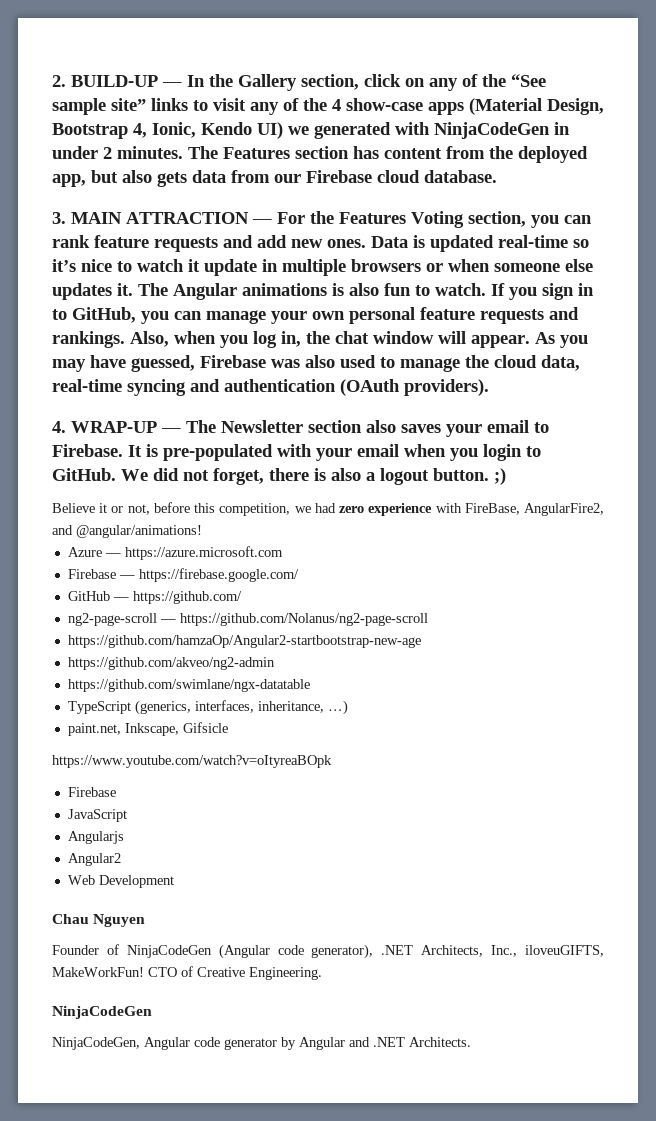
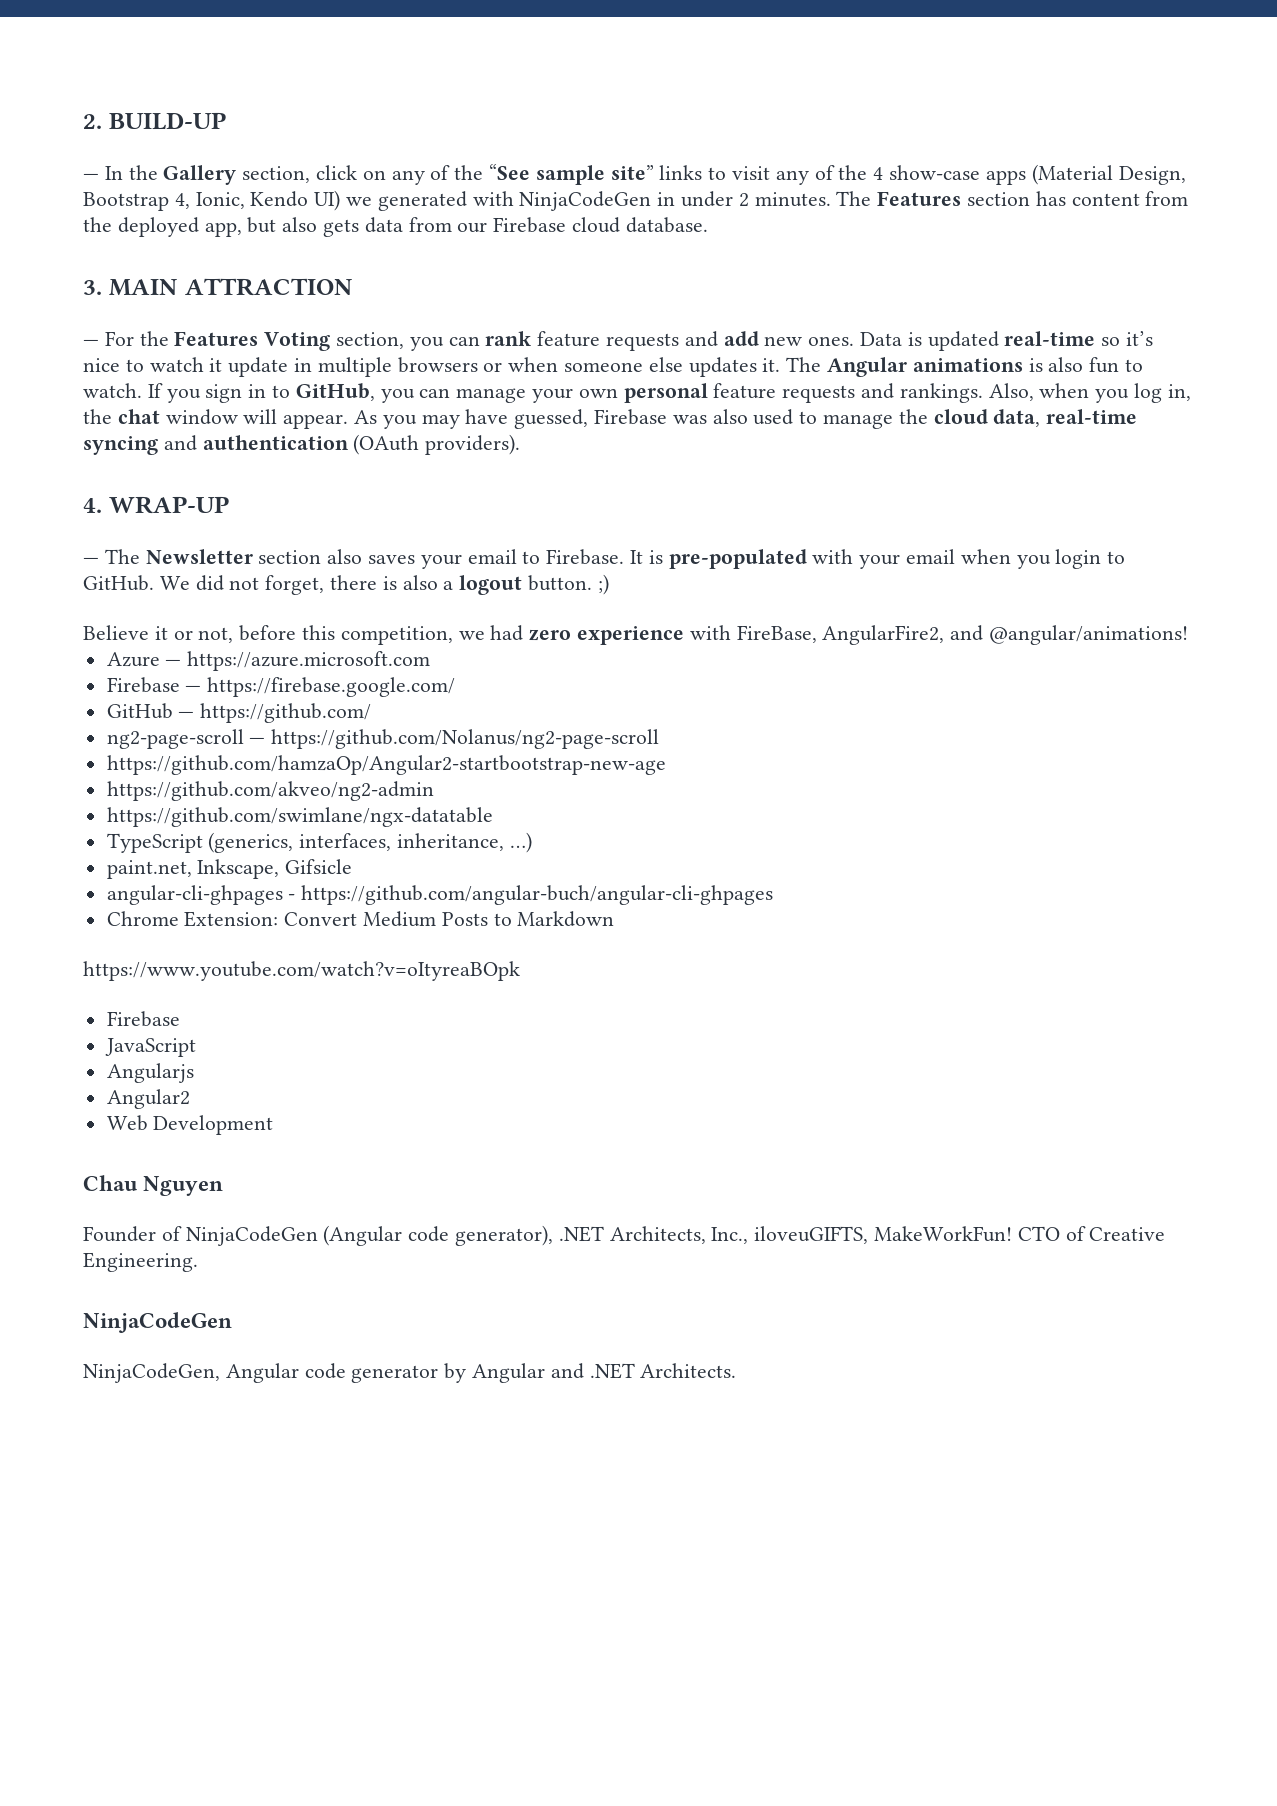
- 2. BUILD-UP — In the Gallery section, click on any of the “See sample site” links to visit any of the 4 show-case apps (Material Design, Bootstrap 4, Ionic, Kendo UI) we generated with NinjaCodeGen in under 2 minutes.
+ 2. BUILD-UP
+ — In the Gallery section, click on any of the “See sample site” links to visit any of the 4 show-case apps (Material Design, Bootstrap 4, Ionic, Kendo UI) we generated with NinjaCodeGen in under 2 minutes.
- 3. MAIN ATTRACTION — For the Features Voting section, you can rank feature requests and add new ones.
+ 3. MAIN ATTRACTION
+ — For the Features Voting section, you can rank feature requests and add new ones.
- 4. WRAP-UP — The Newsletter section also saves your email to Firebase.
+ 4. WRAP-UP
+ — The Newsletter section also saves your email to Firebase.
+ angular-cli-ghpages - https://github.com/angular-buch/angular-cli-ghpages
+ Chrome Extension: Convert Medium Posts to Markdown

